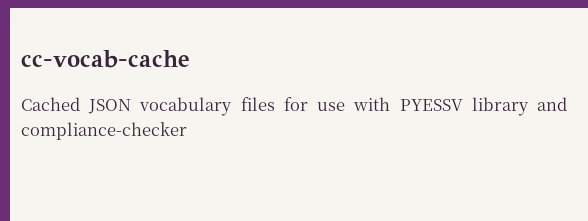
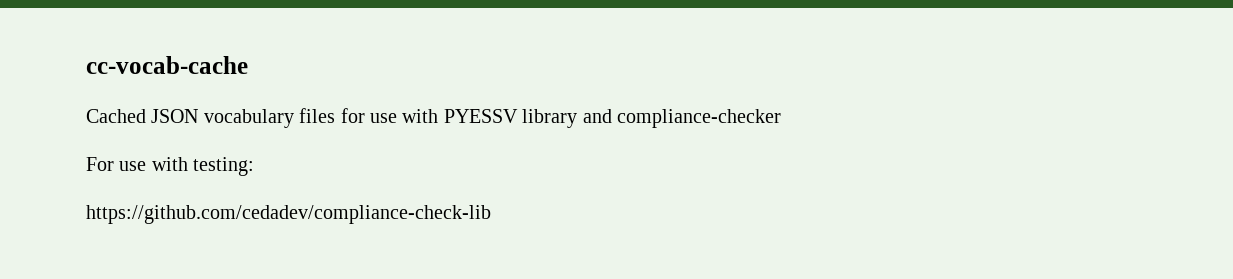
+ For use with testing:
+ https://github.com/cedadev/compliance-check-lib

